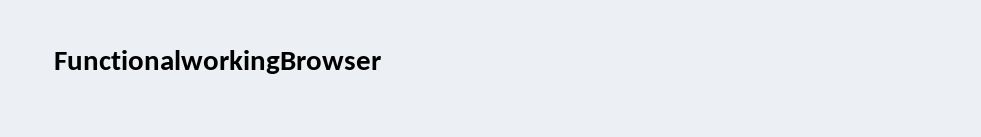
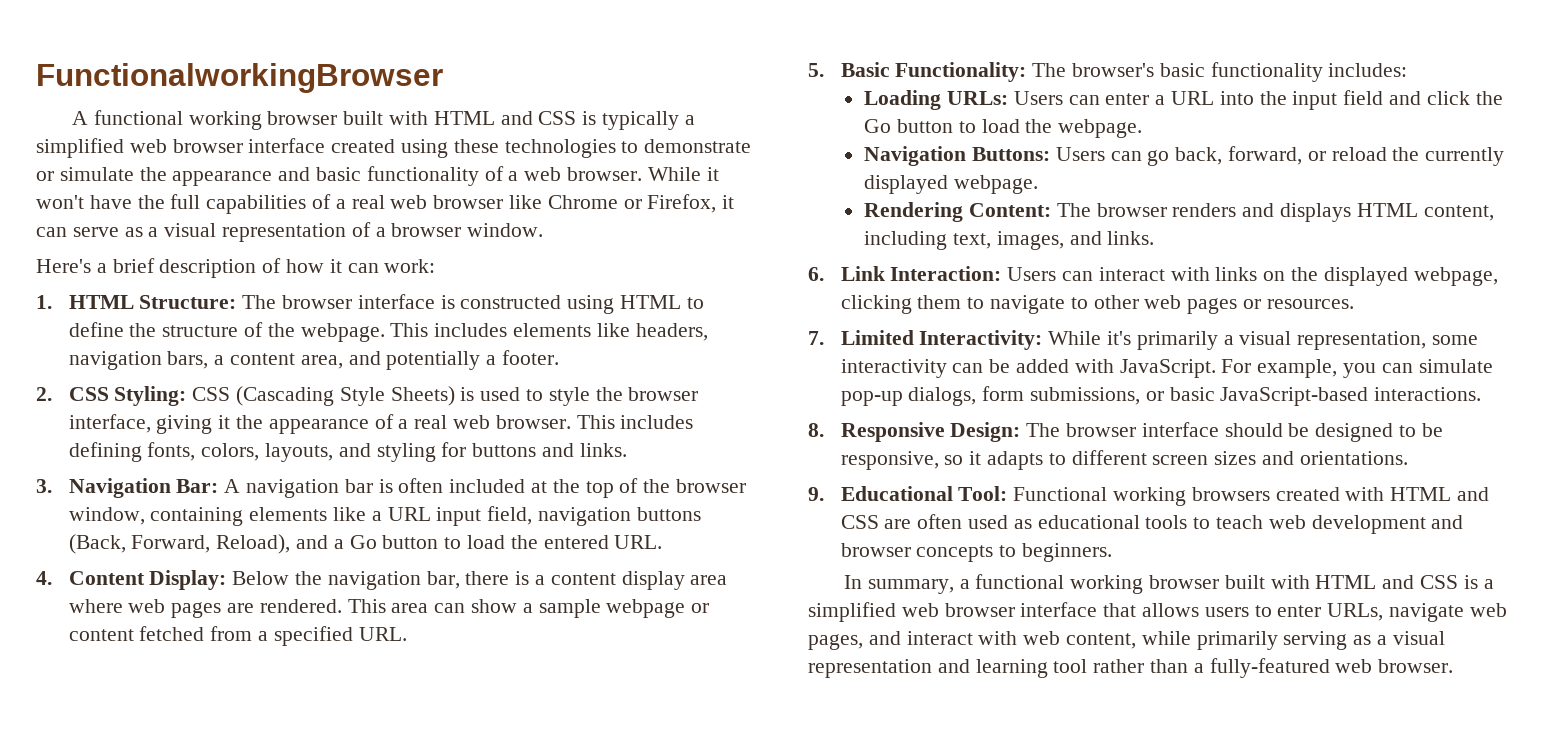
+ A functional working browser built with HTML and CSS is typically a simplified web browser interface created using these technologies to demonstrate or simulate the appearance and basic functionality of a web browser. While it won't have the full capabilities of a real web browser like Chrome or Firefox, it can serve as a visual representation of a browser window.
+ Here's a brief description of how it can work:
+ 1. HTML Structure: The browser interface is constructed using HTML to define the structure of the webpage. This includes elements like headers, navigation bars, a content area, and potentially a footer.
+ 2. CSS Styling: CSS (Cascading Style Sheets) is used to style the browser interface, giving it the appearance of a real web browser. This includes defining fonts, colors, layouts, and styling for buttons and links.
+ 3. Navigation Bar: A navigation bar is often included at the top of the browser window, containing elements like a URL input field, navigation buttons (Back, Forward, Reload), and a Go button to load the entered URL.
+ 4. Content Display: Below the navigation bar, there is a content display area where web pages are rendered. This area can show a sample webpage or content fetched from a specified URL.
+ 5. Basic Functionality: The browser's basic functionality includes:
+ Loading URLs: Users can enter a URL into the input field and click the Go button to load the webpage.
+ Navigation Buttons: Users can go back, forward, or reload the currently displayed webpage.
+ Rendering Content: The browser renders and displays HTML content, including text, images, and links.
+ 6. Link Interaction: Users can interact with links on the displayed webpage, clicking them to navigate to other web pages or resources.
+ 7. Limited Interactivity: While it's primarily a visual representation, some interactivity can be added with JavaScript. For example, you can simulate pop-up dialogs, form submissions, or basic JavaScript-based interactions.
+ 8. Responsive Design: The browser interface should be designed to be responsive, so it adapts to different screen sizes and orientations.
+ 9. Educational Tool: Functional working browsers created with HTML and CSS are often used as educational tools to teach web development and browser concepts to beginners.
+ In summary, a functional working browser built with HTML and CSS is a simplified web browser interface that allows users to enter URLs, navigate web pages, and interact with web content, while primarily serving as a visual representation and learning tool rather than a fully-featured web browser.

